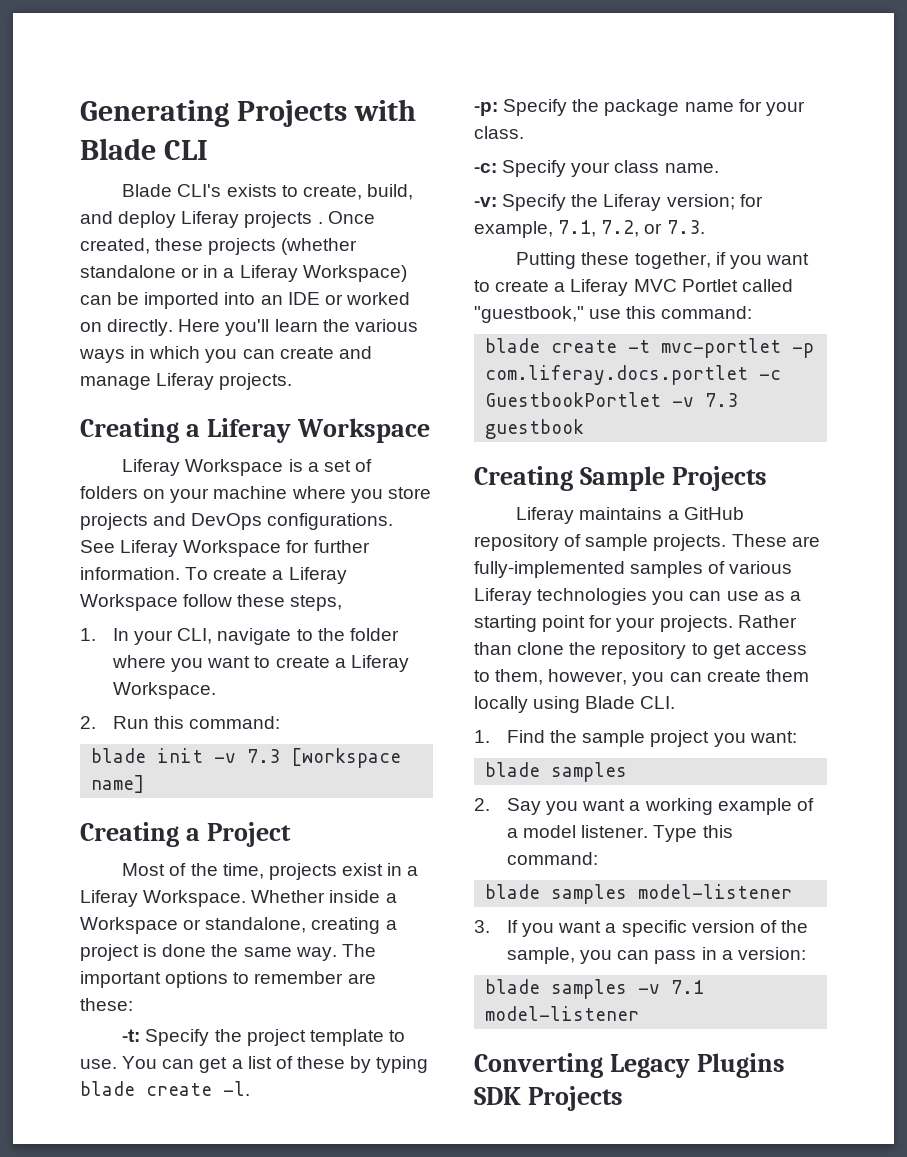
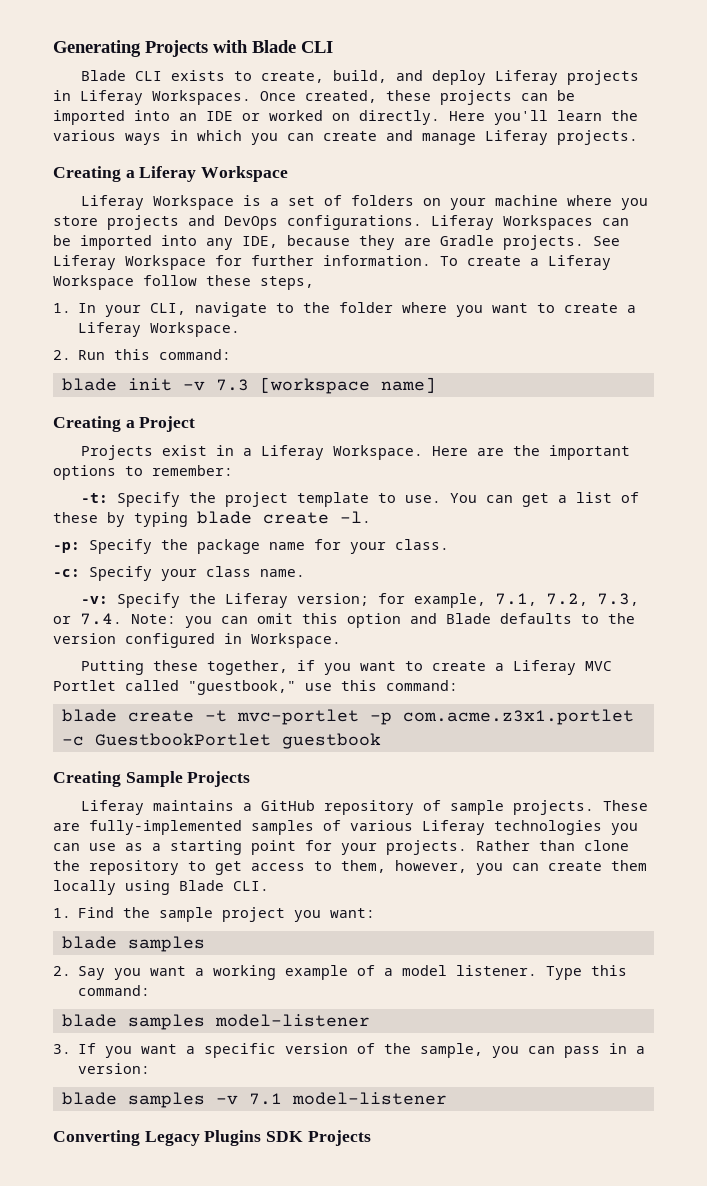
- Blade CLI's exists to create, build, and deploy Liferay projects .
+ Blade CLI exists to create, build, and deploy Liferay projects in Liferay Workspaces.
- Once created, these projects (whether standalone or in a Liferay Workspace) can be imported into an IDE or worked on directly.
+ Once created, these projects can be imported into an IDE or worked on directly.
+ Liferay Workspaces can be imported into any IDE, because they are Gradle projects.
- Most of the time, projects exist in a Liferay Workspace.
+ Projects exist in a Liferay Workspace.
- Whether inside a Workspace or standalone, creating a project is done the same way. The important options to remember are these:
+ Here are the important options to remember:
- -v: Specify the Liferay version; for example, 7.1, 7.2, or 7.3.
+ -v: Specify the Liferay version; for example, 7.1, 7.2, 7.3, or 7.4. Note: you can omit this option and Blade defaults to the version configured in Workspace.
- blade create -t mvc-portlet -p com.liferay.docs.portlet -c GuestbookPortlet -v 7.3 guestbook
+ blade create -t mvc-portlet -p com.acme.z3x1.portlet -c GuestbookPortlet guestbook

